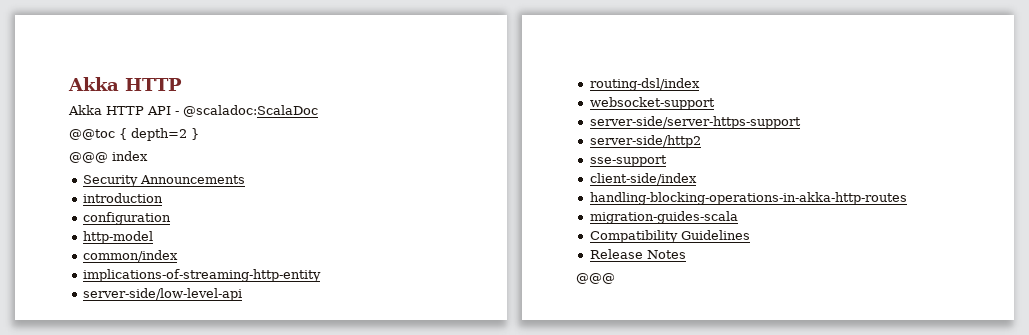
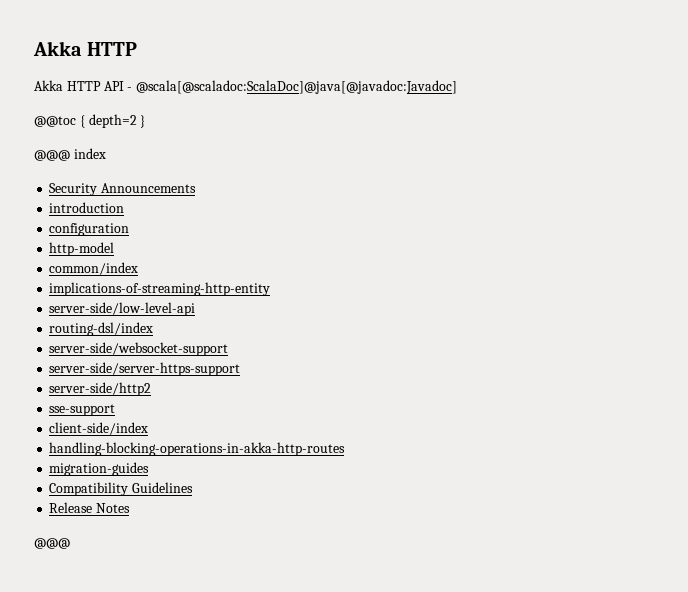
- Akka HTTP API - @scaladoc:ScalaDoc
+ Akka HTTP API - @scala[@scaladoc:ScalaDoc]@java[@javadoc:Javadoc]
- websocket-support
+ server-side/websocket-support
- migration-guides-scala
+ migration-guides

